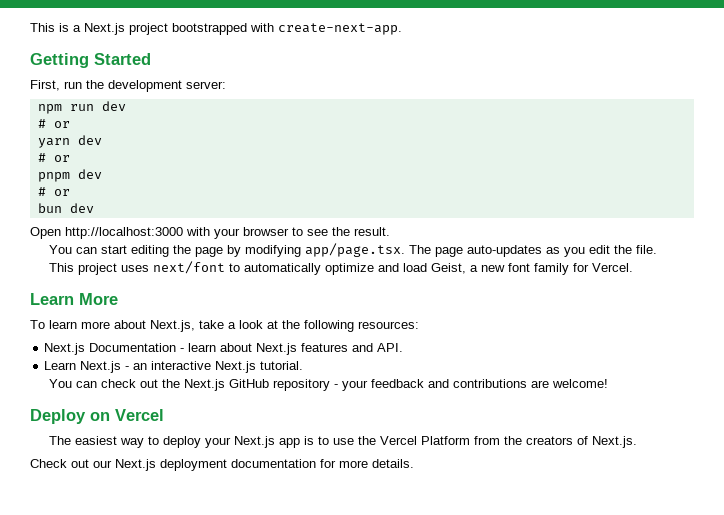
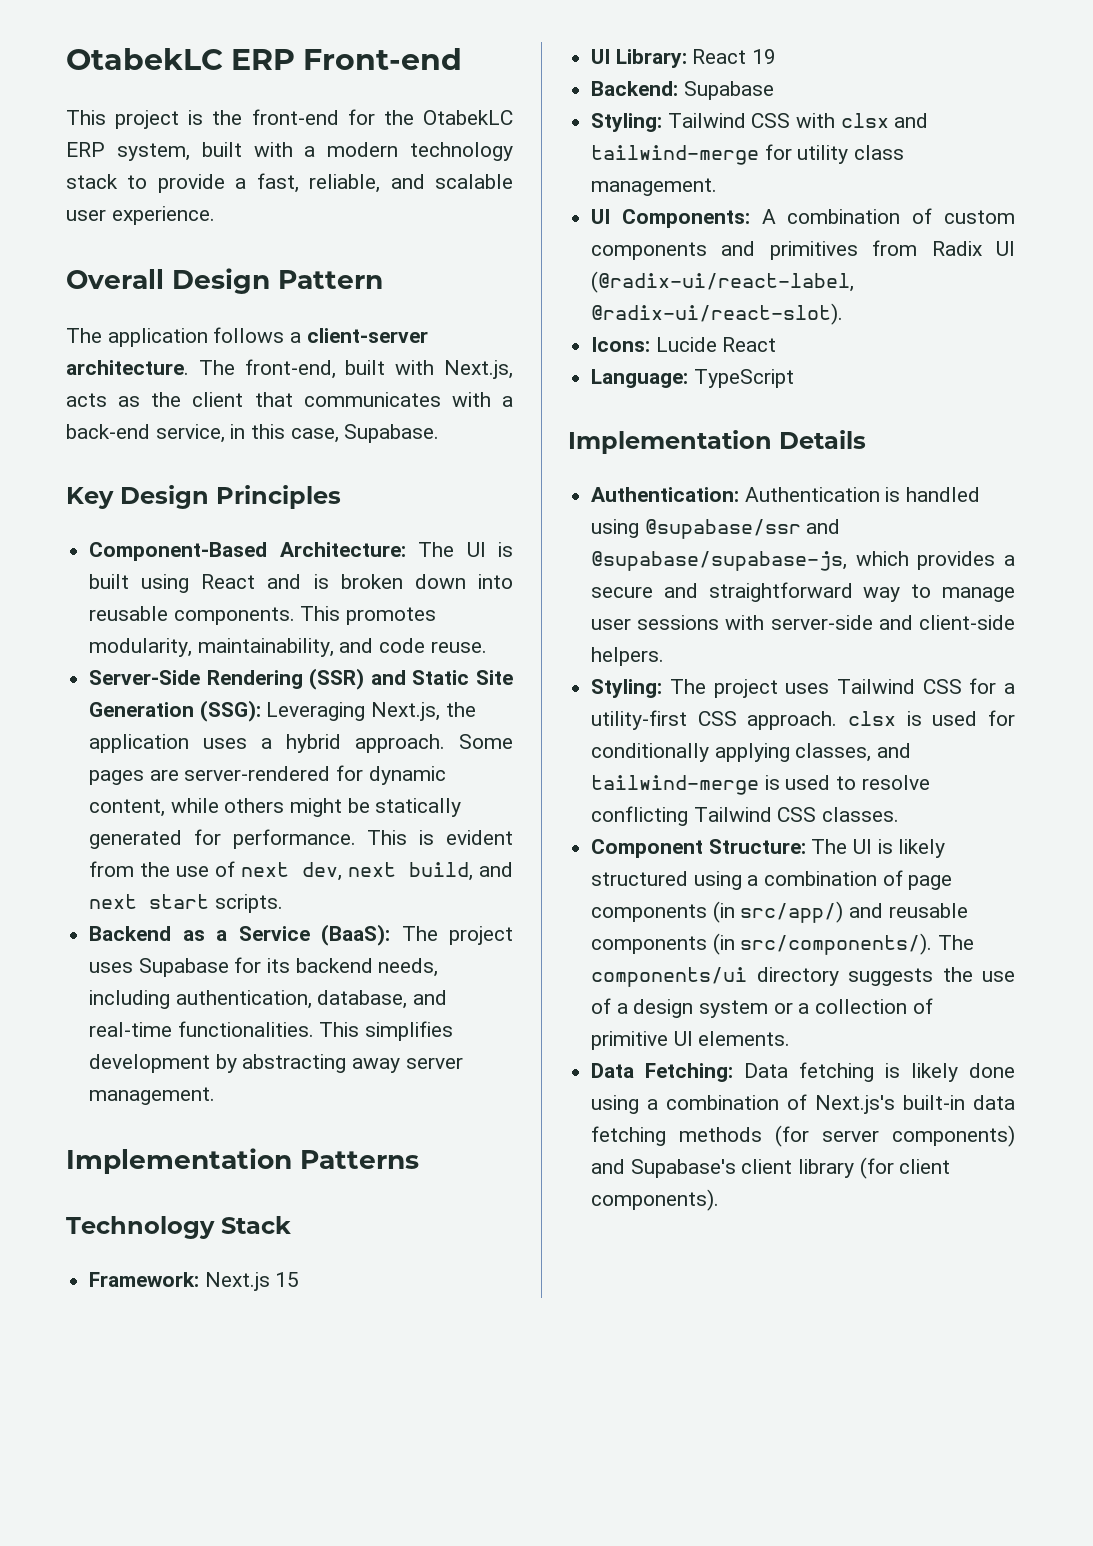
- This is a Next.js project bootstrapped with create-next-app.
- Getting Started
- First, run the development server:
- npm run dev
- # or
- yarn dev
- # or
- pnpm dev
- # or
- bun dev
- Open http://localhost:3000 with your browser to see the result.
- You can start editing the page by modifying app/page.tsx. The page auto-updates as you edit the file.
- This project uses next/font to automatically optimize and load Geist, a new font family for Vercel.
- Learn More
- To learn more about Next.js, take a look at the following resources:
- Next.js Documentation - learn about Next.js features and API.
- Learn Next.js - an interactive Next.js tutorial.
- You can check out the Next.js GitHub repository - your feedback and contributions are welcome!
- Deploy on Vercel
- The easiest way to deploy your Next.js app is to use the Vercel Platform from the creators of Next.js.
- Check out our Next.js deployment documentation for more details.
+ OtabekLC ERP Front-end
+ This project is the front-end for the OtabekLC ERP system, built with a modern technology stack to provide a fast, reliable, and scalable user experience.
+ Overall Design Pattern
+ The application follows a client-server architecture. The front-end, built with Next.js, acts as the client that communicates with a back-end service, in this case, Supabase.
+ Key Design Principles
+ Component-Based Architecture: The UI is built using React and is broken down into reusable components. This promotes modularity, maintainability, and code reuse.
+ Server-Side Rendering (SSR) and Static Site Generation (SSG): Leveraging Next.js, the application uses a hybrid approach. Some pages are server-rendered for dynamic content, while others might be statically generated for performance. This is evident from the use of next dev, next build, and next start scripts.
+ Backend as a Service (BaaS): The project uses Supabase for its backend needs, including authentication, database, and real-time functionalities. This simplifies development by abstracting away server management.
+ Implementation Patterns
+ Technology Stack
+ Framework: Next.js 15
+ UI Library: React 19
+ Backend: Supabase
+ Styling: Tailwind CSS with clsx and tailwind-merge for utility class management.
+ UI Components: A combination of custom components and primitives from Radix UI (@radix-ui/react-label, @radix-ui/react-slot).
+ Icons: Lucide React
+ Language: TypeScript
+ Implementation Details
+ Authentication: Authentication is handled using @supabase/ssr and @supabase/supabase-js, which provides a secure and straightforward way to manage user sessions with server-side and client-side helpers.
+ Styling: The project uses Tailwind CSS for a utility-first CSS approach. clsx is used for conditionally applying classes, and tailwind-merge is used to resolve conflicting Tailwind CSS classes.
+ Component Structure: The UI is likely structured using a combination of page components (in src/app/) and reusable components (in src/components/). The components/ui directory suggests the use of a design system or a collection of primitive UI elements.
+ Data Fetching: Data fetching is likely done using a combination of Next.js's built-in data fetching methods (for server components) and Supabase's client library (for client components).

